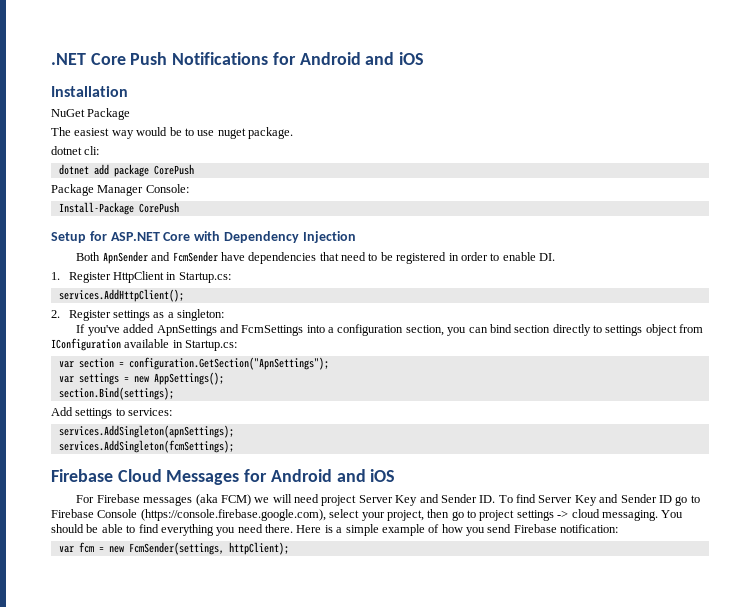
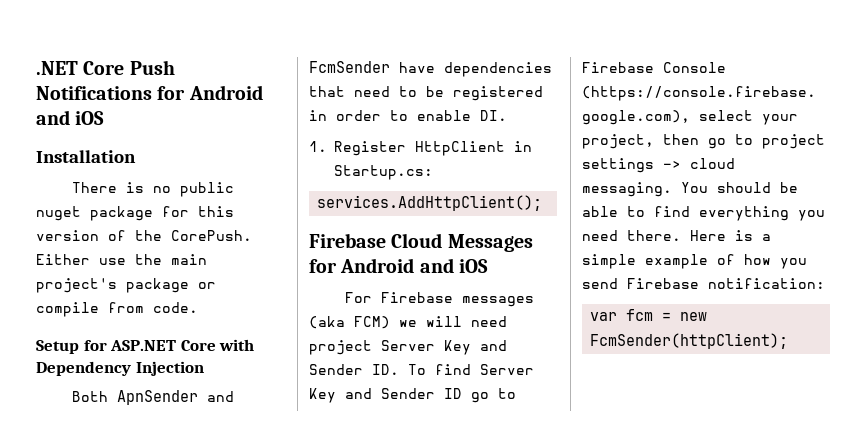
- NuGet Package
- The easiest way would be to use nuget package.
- dotnet cli:
- dotnet add package CorePush
- Package Manager Console:
- Install-Package CorePush
+ There is no public nuget package for this version of the CorePush. Either use the main project's package or compile from code.
- 2. Register settings as a singleton:
- If you've added ApnSettings and FcmSettings into a configuration section, you can bind section directly to settings object from IConfiguration available in Startup.cs:
- var section = configuration.GetSection("ApnSettings");
- var settings = new AppSettings();
- section.Bind(settings);
- Add settings to services:
- services.AddSingleton(apnSettings);
- services.AddSingleton(fcmSettings);
- var fcm = new FcmSender(settings, httpClient);
+ var fcm = new FcmSender(httpClient);

